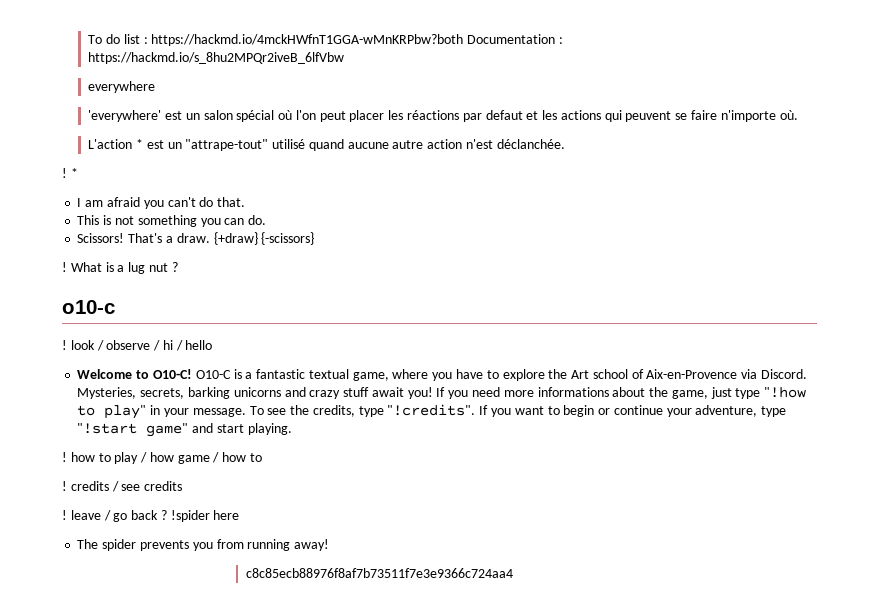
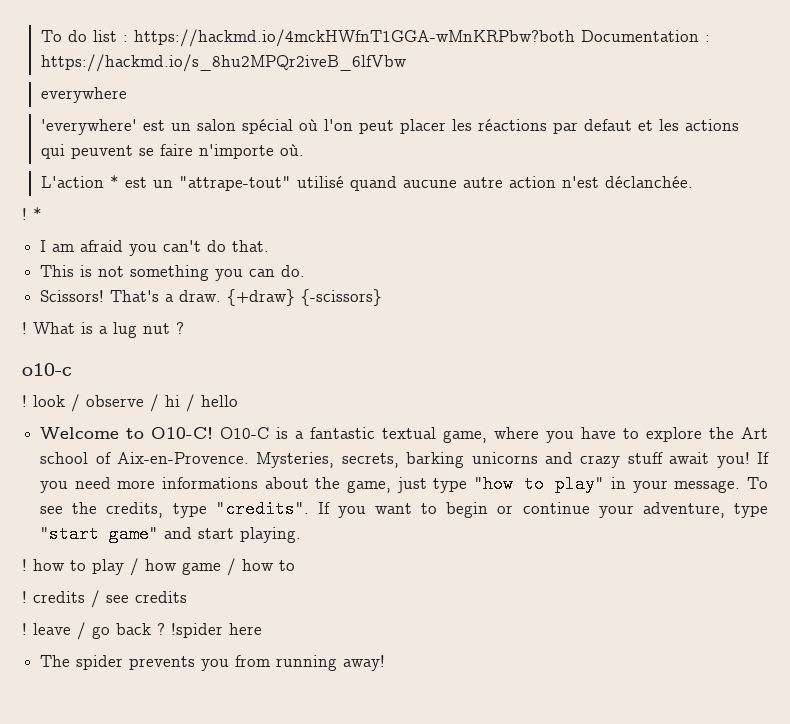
- O10-C is a fantastic textual game, where you have to explore the Art school of Aix-en-Provence via Discord.
+ O10-C is a fantastic textual game, where you have to explore the Art school of Aix-en-Provence.
- If you need more informations about the game, just type "!how to play" in your message.
+ If you need more informations about the game, just type "how to play" in your message.
- To see the credits, type "!credits".
+ To see the credits, type "credits".
- If you want to begin or continue your adventure, type "!start game" and start playing.
+ If you want to begin or continue your adventure, type "start game" and start playing.
- c8c85ecb88976f8af7b73511f7e3e9366c724aa4

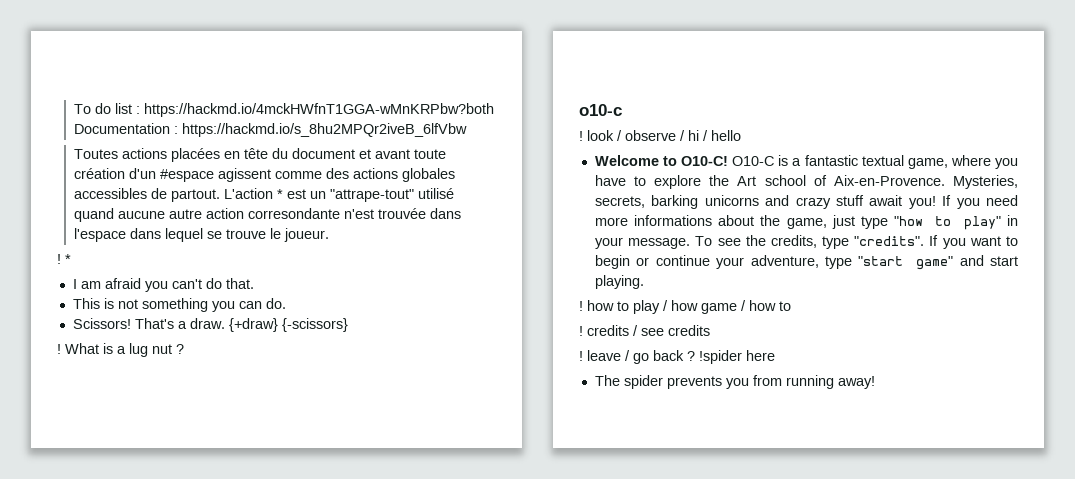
- everywhere
- 'everywhere' est un salon spécial où l'on peut placer les réactions par defaut et les actions qui peuvent se faire n'importe où.
- L'action * est un "attrape-tout" utilisé quand aucune autre action n'est déclanchée.
+ Toutes actions placées en tête du document et avant toute création d'un #espace agissent comme des actions globales accessibles de partout. L'action * est un "attrape-tout" utilisé quand aucune autre action corresondante n'est trouvée dans l'espace dans lequel se trouve le joueur.

